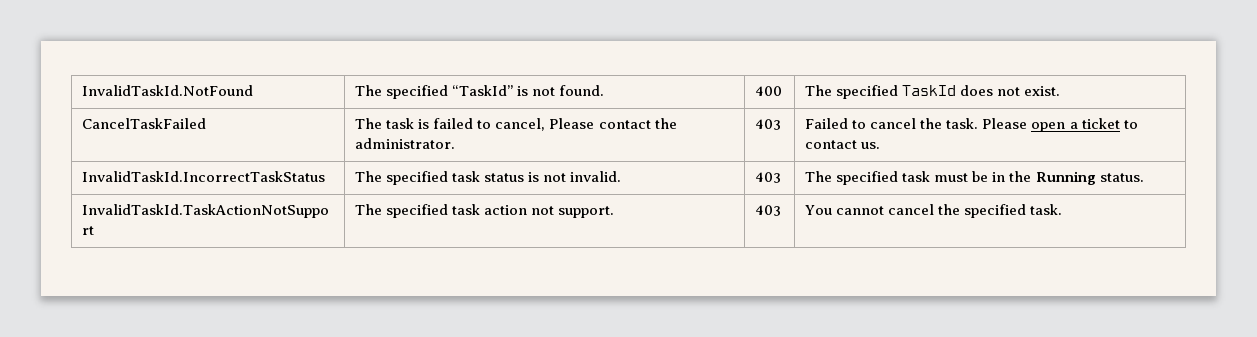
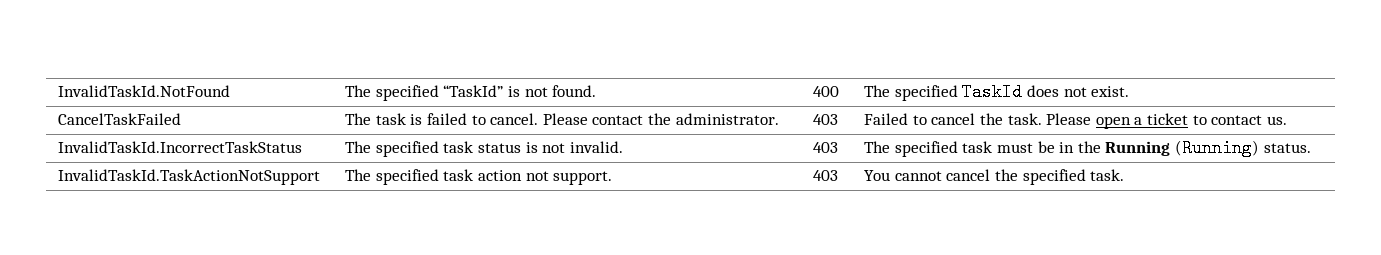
- CancelTaskFailed | The task is failed to cancel, Please contact the administrator. | 403 | Failed to cancel the task. Please open a ticket to contact us.
+ CancelTaskFailed | The task is failed to cancel. Please contact the administrator. | 403 | Failed to cancel the task. Please open a ticket to contact us.
- InvalidTaskId.IncorrectTaskStatus | The specified task status is not invalid. | 403 | The specified task must be in the Running status.
+ InvalidTaskId.IncorrectTaskStatus | The specified task status is not invalid. | 403 | The specified task must be in the Running (Running) status.

